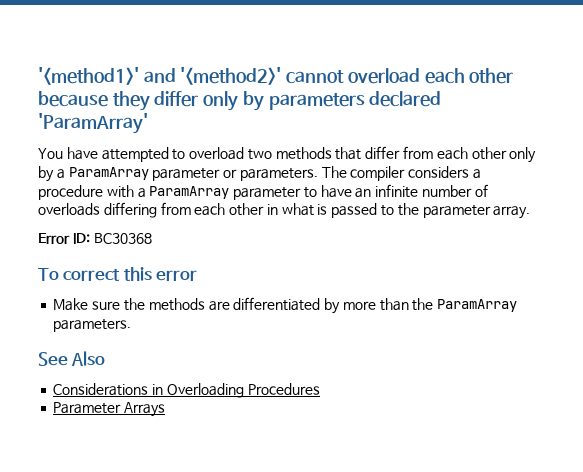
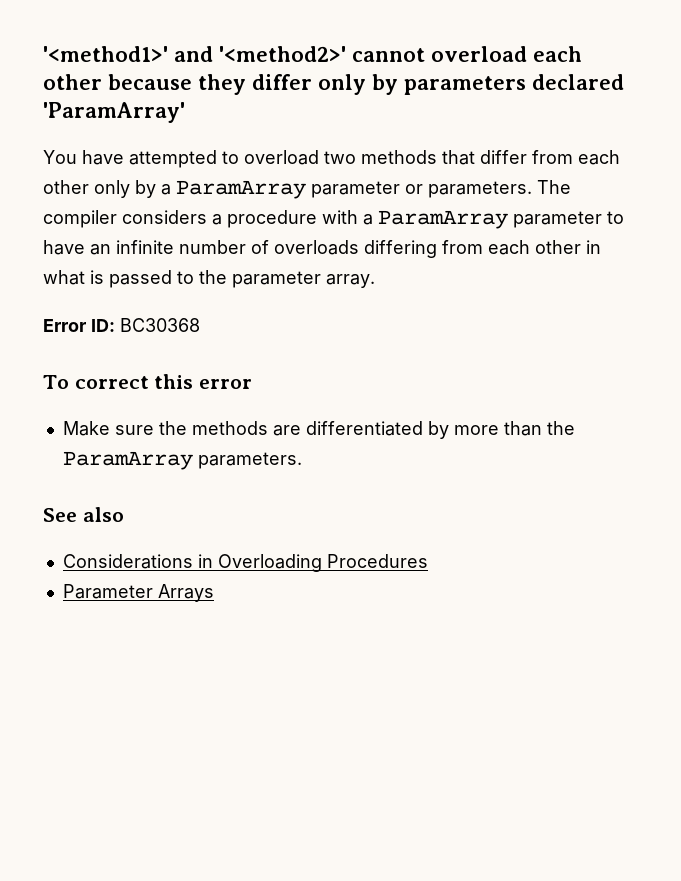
- See Also
+ See also

